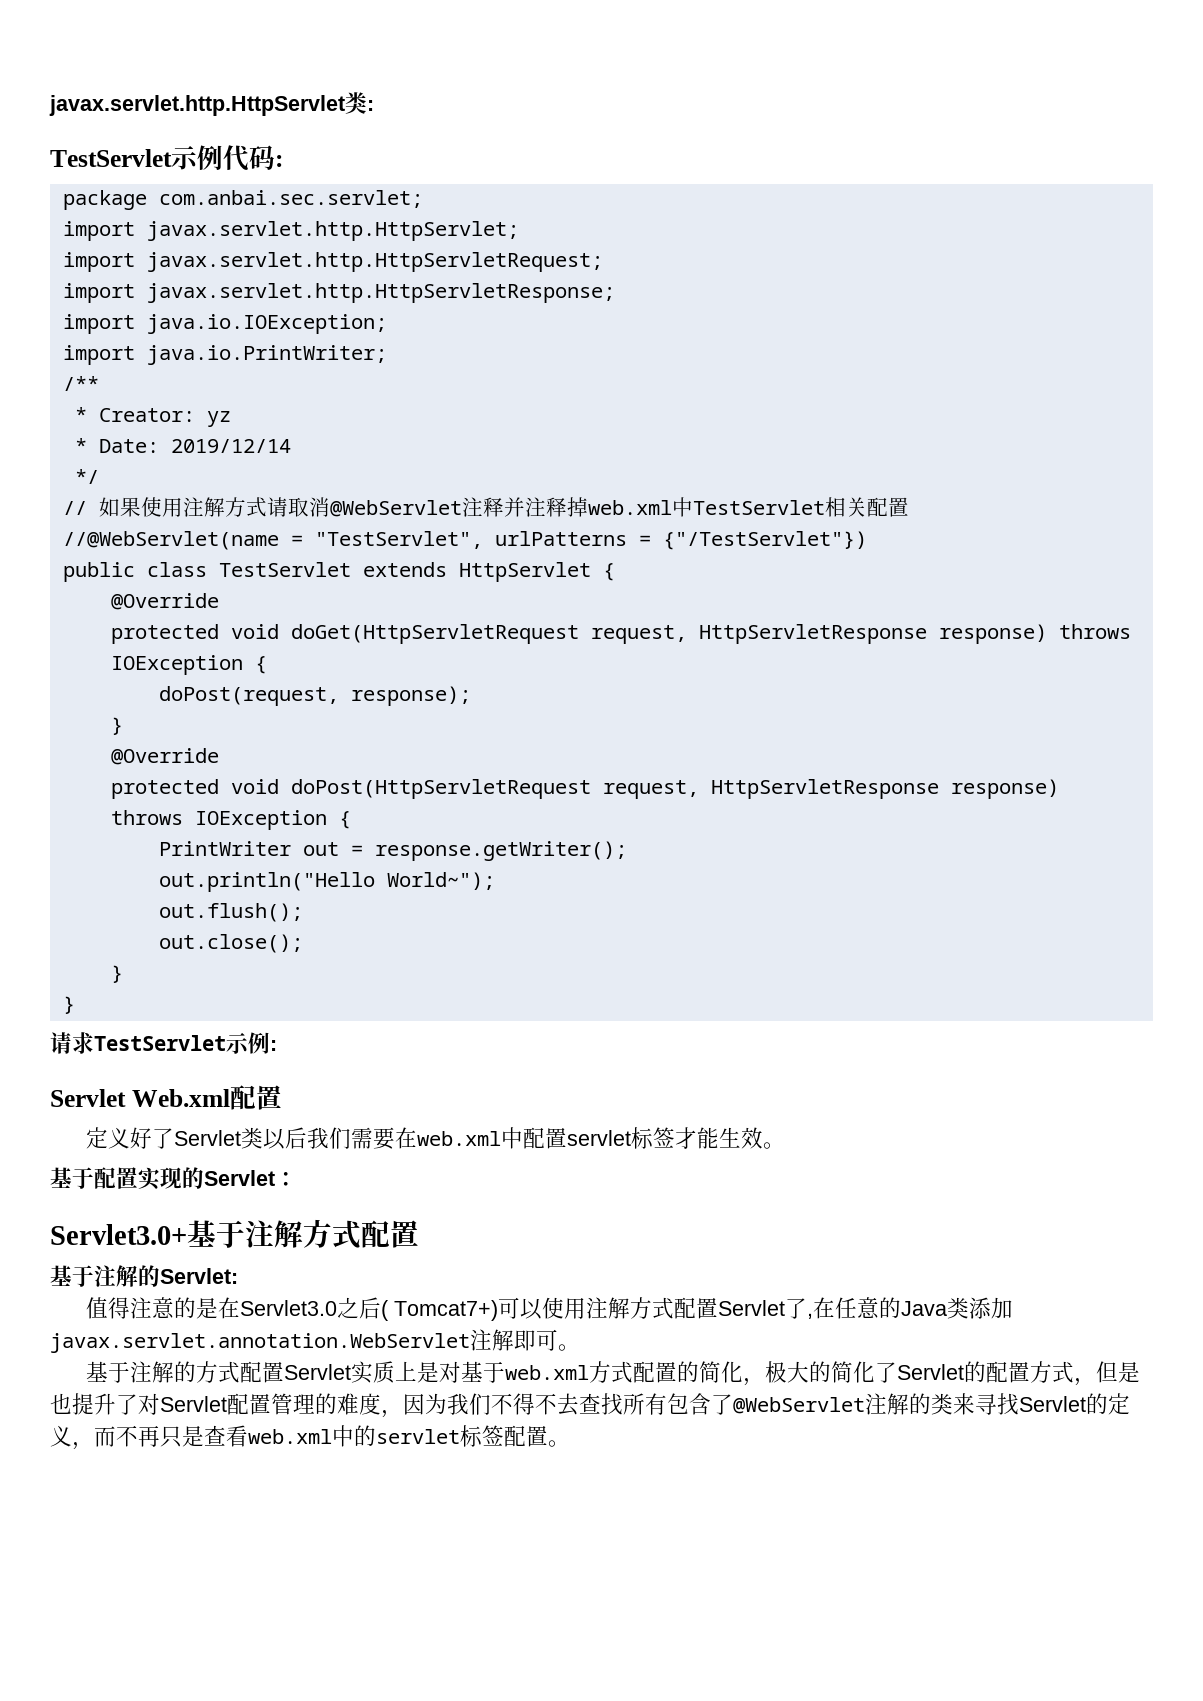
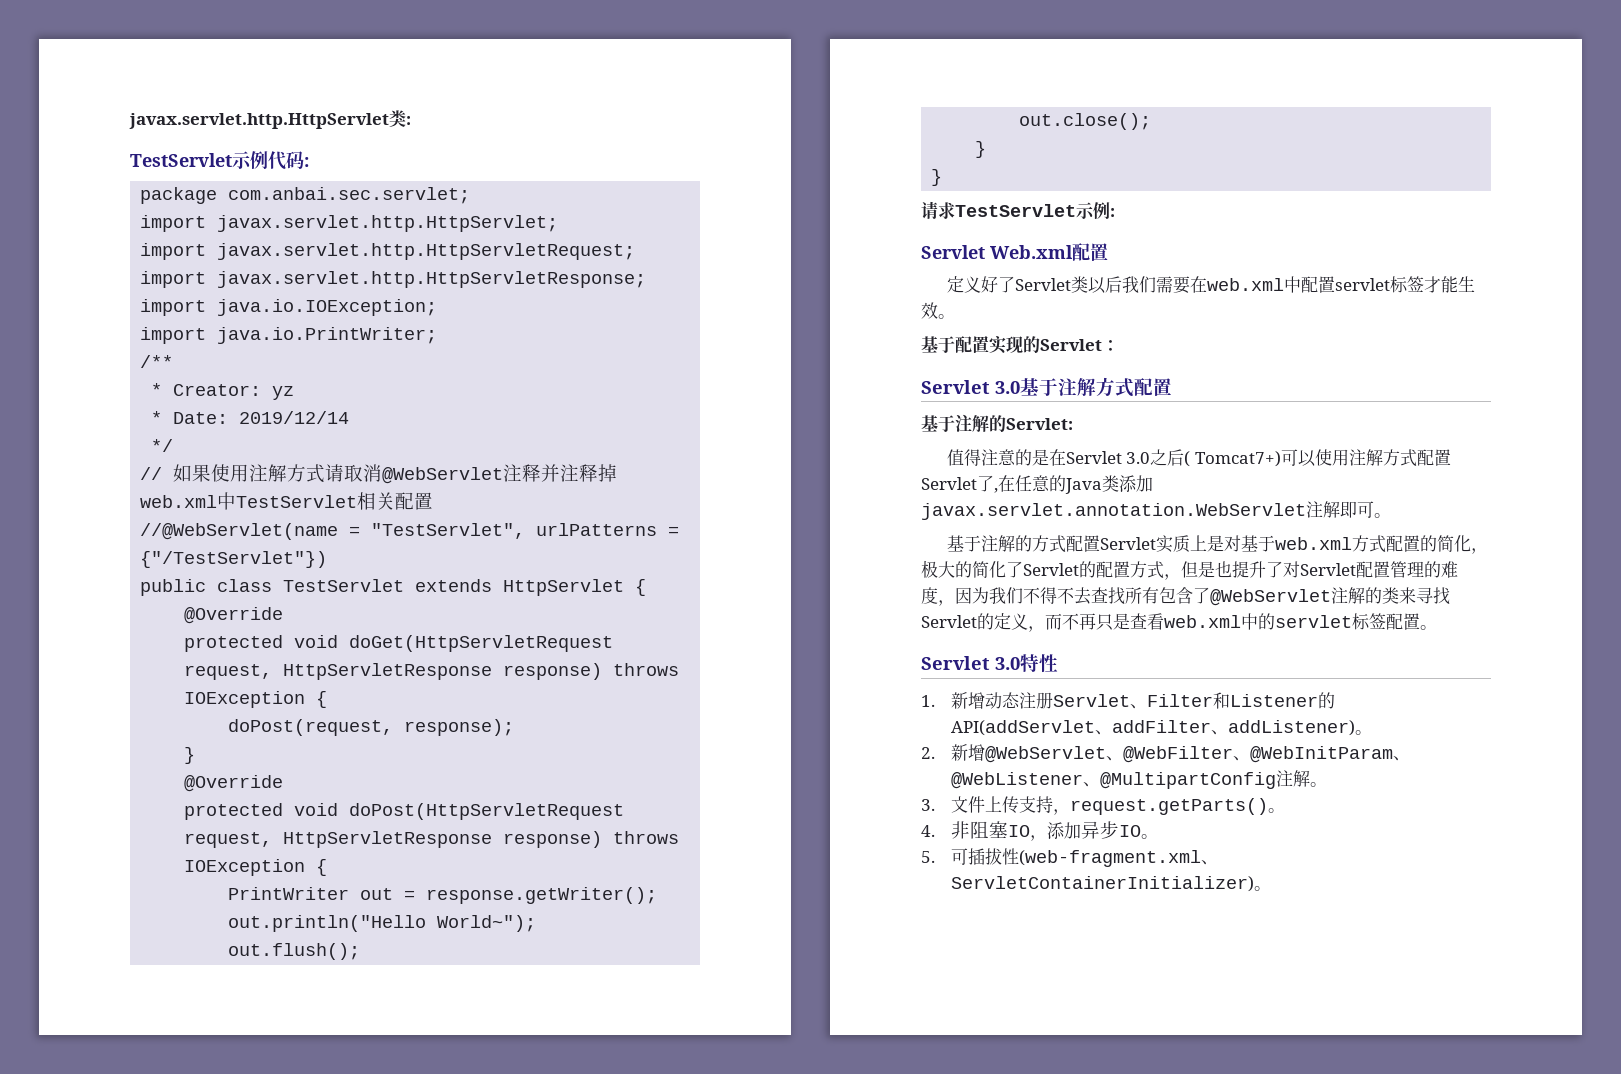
- Servlet3.0+基于注解方式配置
+ Servlet 3.0基于注解方式配置
- 值得注意的是在Servlet3.0之后( Tomcat7+)可以使用注解方式配置Servlet了,在任意的Java类添加javax.servlet.annotation.WebServlet注解即可。
+ 值得注意的是在Servlet 3.0之后( Tomcat7+)可以使用注解方式配置Servlet了,在任意的Java类添加javax.servlet.annotation.WebServlet注解即可。
+ Servlet 3.0特性
+ 1.新增动态注册Servlet、Filter和Listener的API(addServlet、addFilter、addListener)。
+ 2.新增@WebServlet、@WebFilter、@WebInitParam、@WebListener、@MultipartConfig注解。
+ 3.文件上传支持，request.getParts()。
+ 4.非阻塞IO，添加异步IO。
+ 5.可插拔性(web-fragment.xml、ServletContainerInitializer)。

